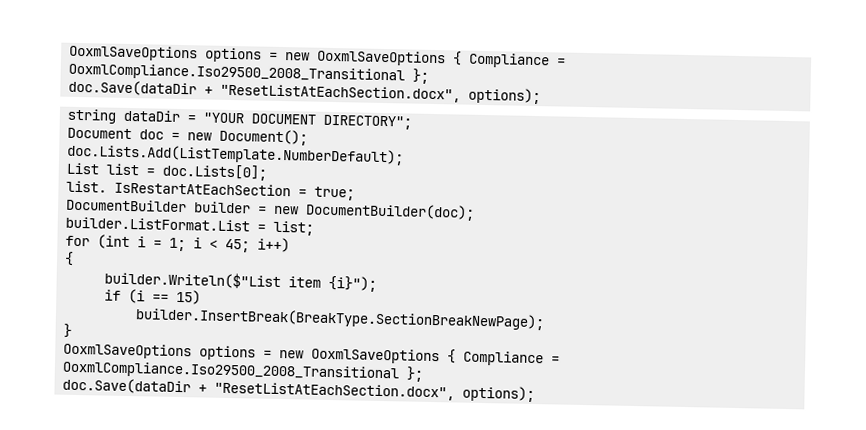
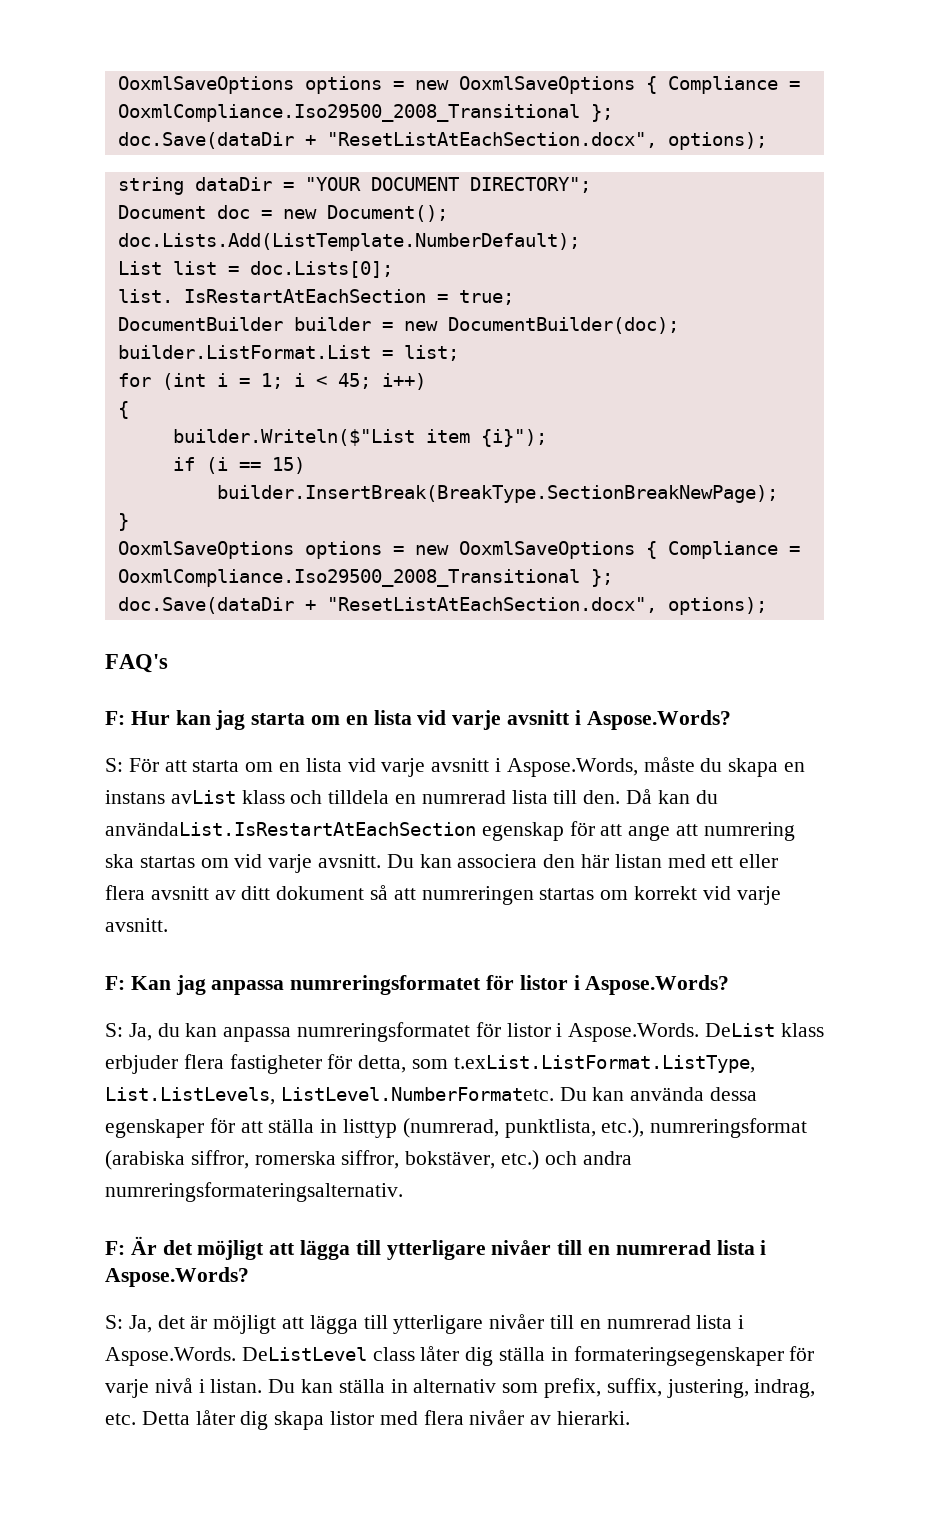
+ FAQ's
+ F: Hur kan jag starta om en lista vid varje avsnitt i Aspose.Words?
+ S: För att starta om en lista vid varje avsnitt i Aspose.Words, måste du skapa en instans avList klass och tilldela en numrerad lista till den. Då kan du användaList.IsRestartAtEachSection egenskap för att ange att numrering ska startas om vid varje avsnitt. Du kan associera den här listan med ett eller flera avsnitt av ditt dokument så att numreringen startas om korrekt vid varje avsnitt.
+ F: Kan jag anpassa numreringsformatet för listor i Aspose.Words?
+ S: Ja, du kan anpassa numreringsformatet för listor i Aspose.Words. DeList klass erbjuder flera fastigheter för detta, som t.exList.ListFormat.ListType, List.ListLevels, ListLevel.NumberFormatetc. Du kan använda dessa egenskaper för att ställa in listtyp (numrerad, punktlista, etc.), numreringsformat (arabiska siffror, romerska siffror, bokstäver, etc.) och andra numreringsformateringsalternativ.
+ F: Är det möjligt att lägga till ytterligare nivåer till en numrerad lista i Aspose.Words?
+ S: Ja, det är möjligt att lägga till ytterligare nivåer till en numrerad lista i Aspose.Words. DeListLevel class låter dig ställa in formateringsegenskaper för varje nivå i listan. Du kan ställa in alternativ som prefix, suffix, justering, indrag, etc. Detta låter dig skapa listor med flera nivåer av hierarki.

